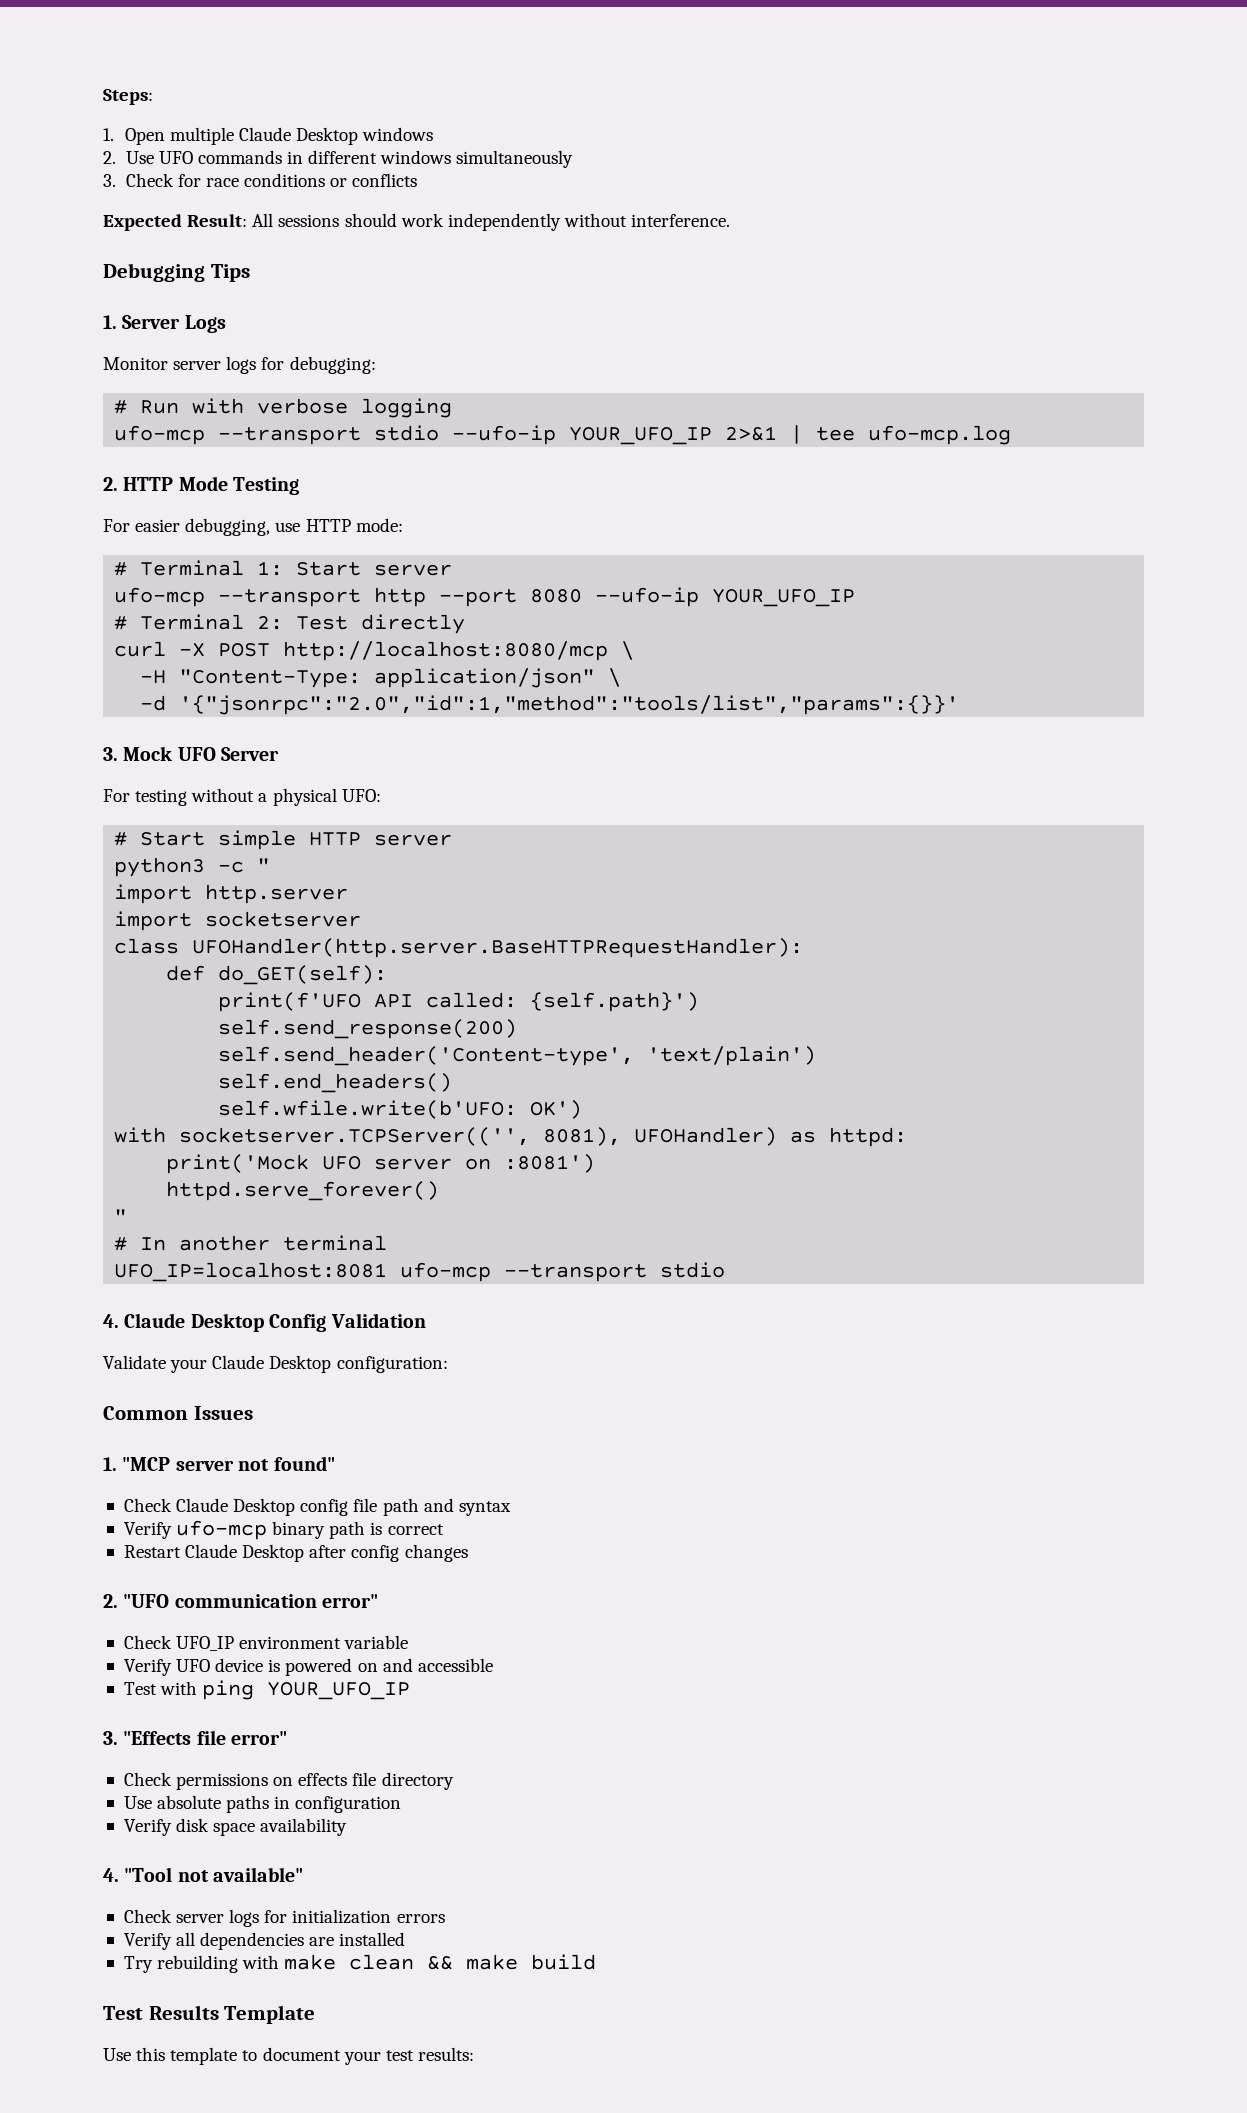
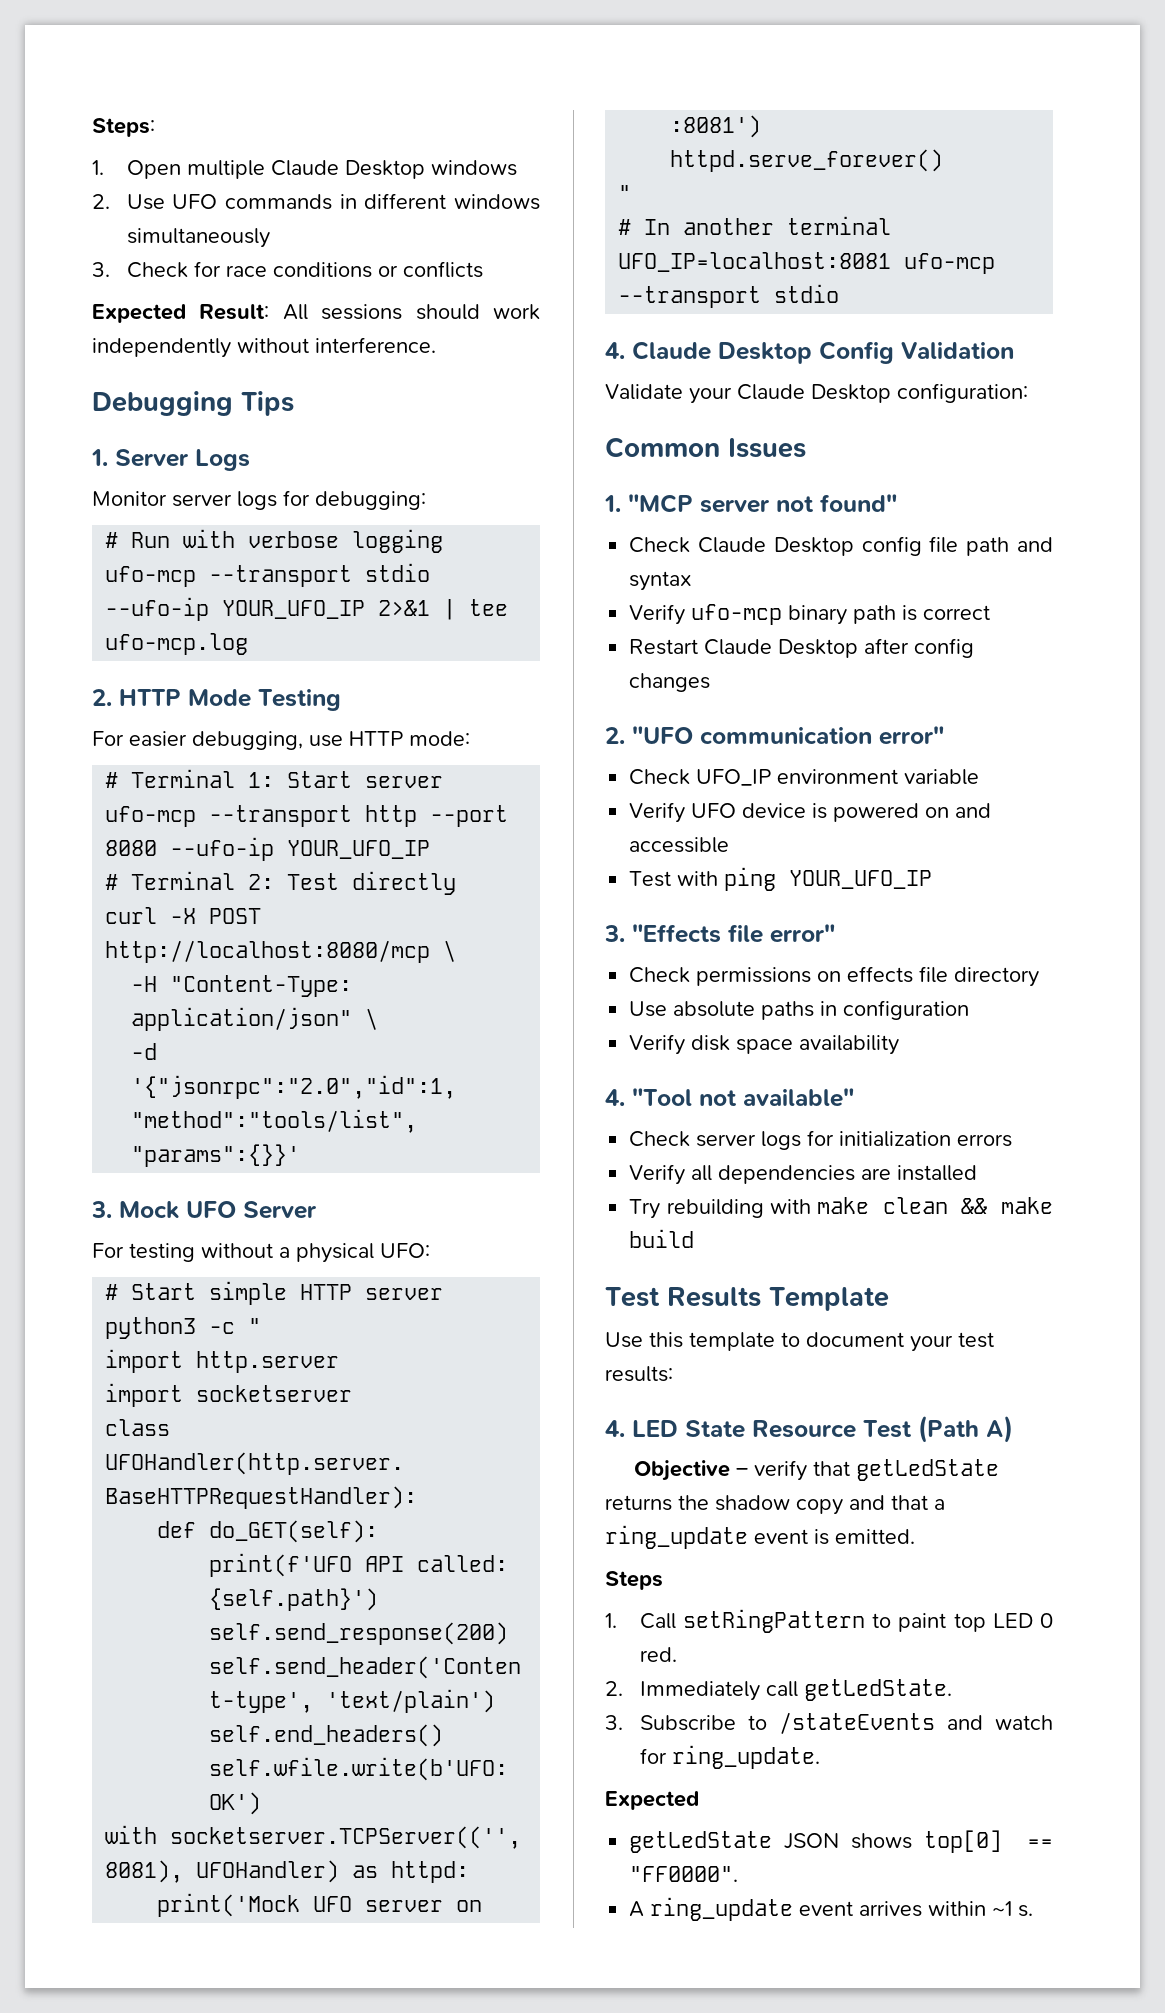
+ 4. LED State Resource Test (Path A)
+ Objective – verify that getLedState returns the shadow copy and that a ring_update event is emitted.
+ Steps
+ 1. Call setRingPattern to paint top LED 0 red.
+ 2. Immediately call getLedState.
+ 3. Subscribe to /stateEvents and watch for ring_update.
+ Expected
+ getLedState JSON shows top[0] == "FF0000".
+ A ring_update event arrives within ~1 s.

